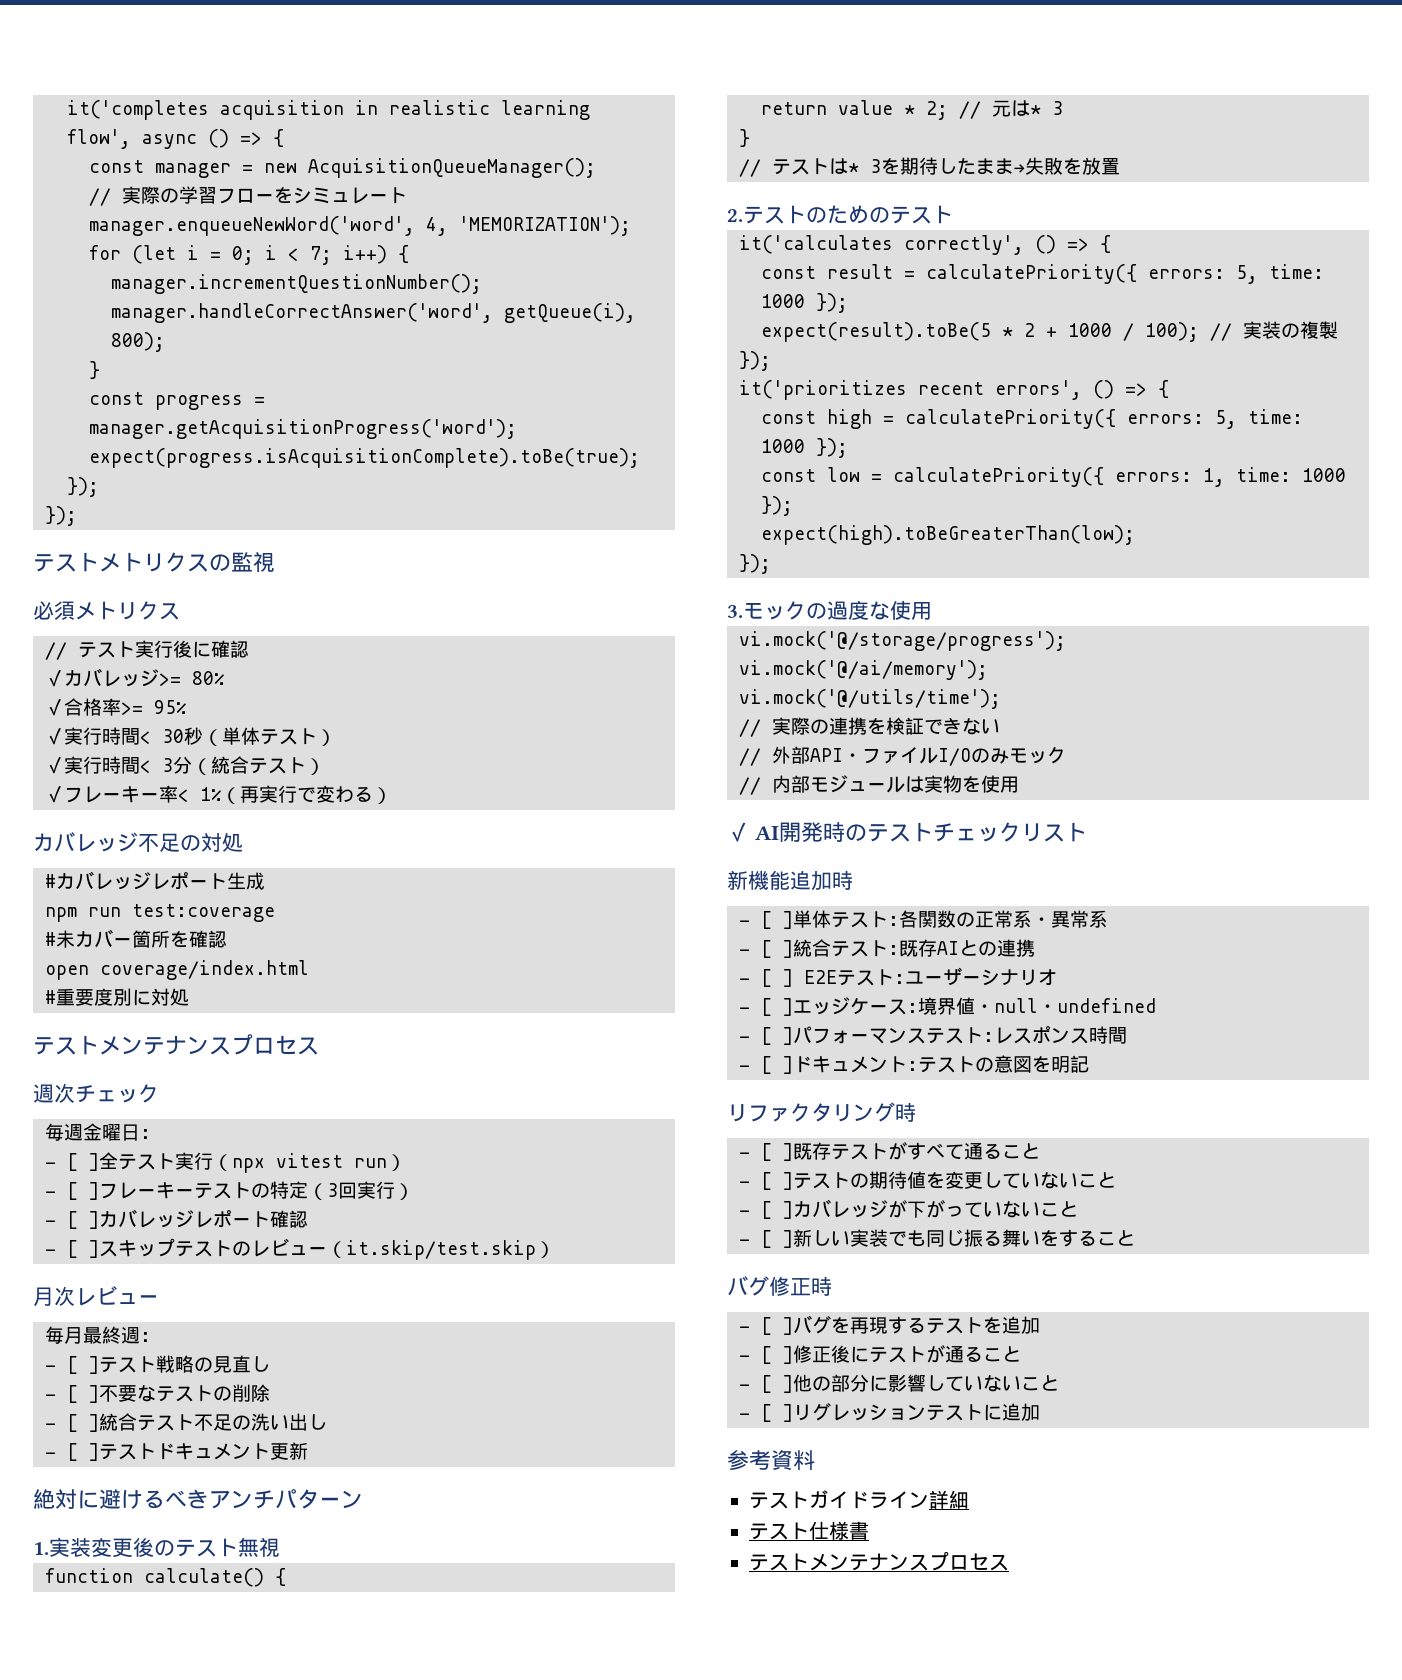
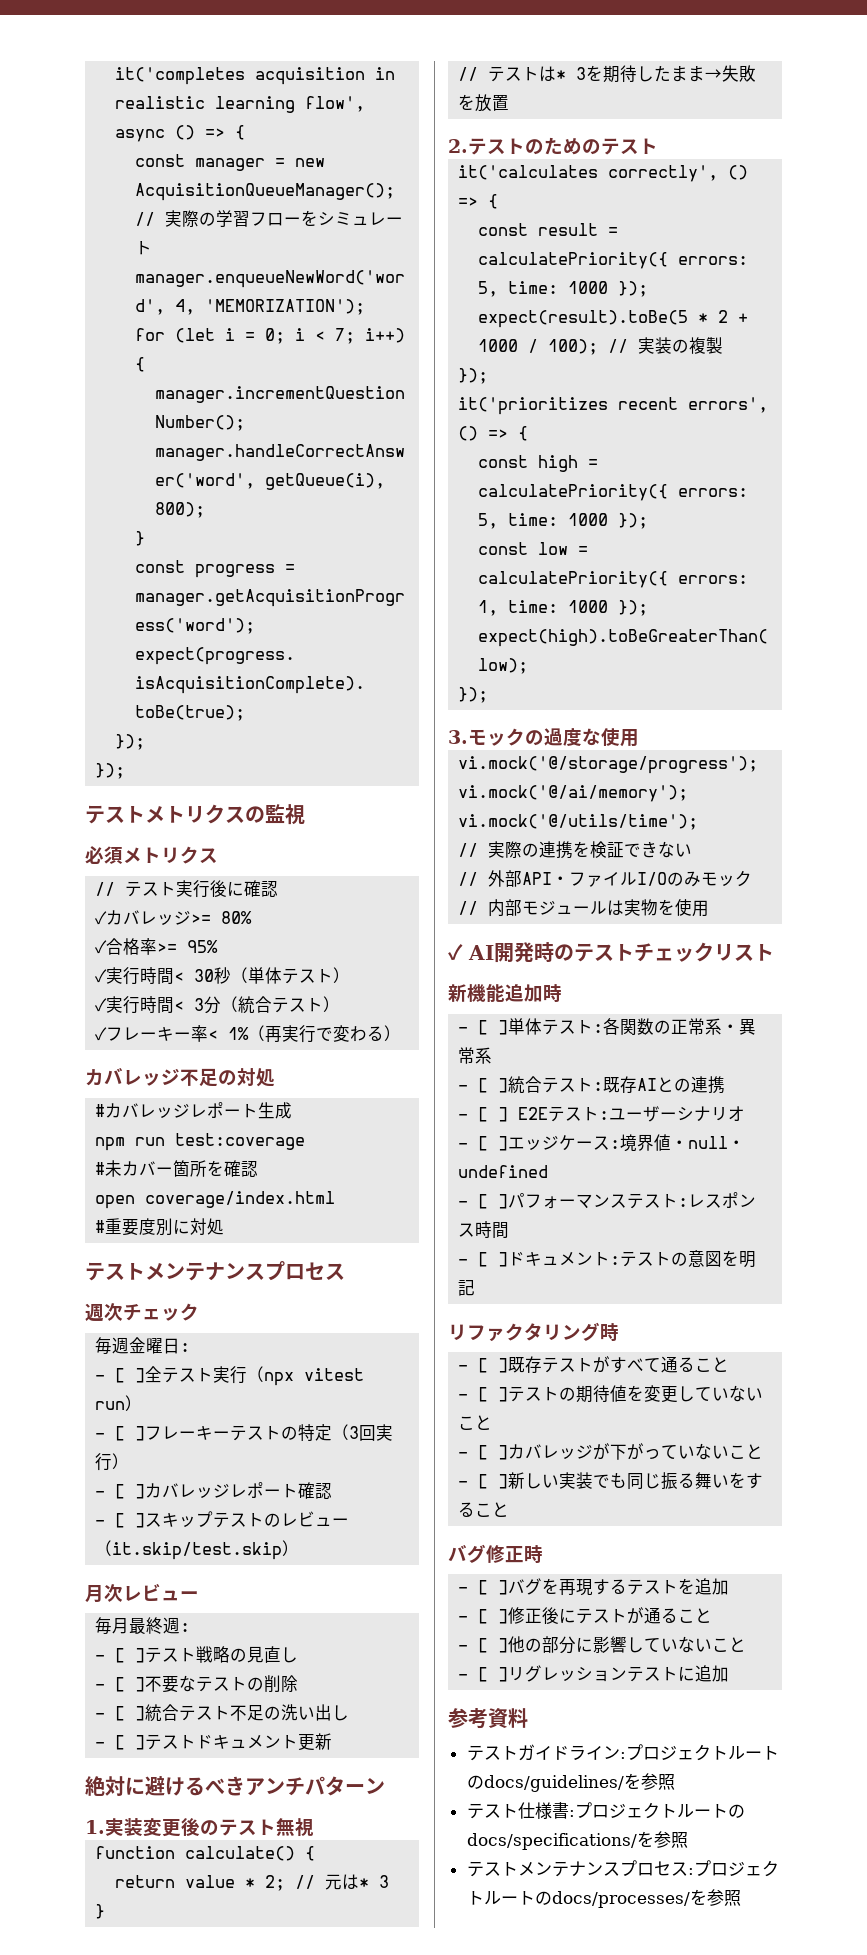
- テストガイドライン詳細
- テスト仕様書
- テストメンテナンスプロセス
+ テストガイドライン:プロジェクトルートのdocs/guidelines/を参照
+ テスト仕様書:プロジェクトルートのdocs/specifications/を参照
+ テストメンテナンスプロセス:プロジェクトルートのdocs/processes/を参照

